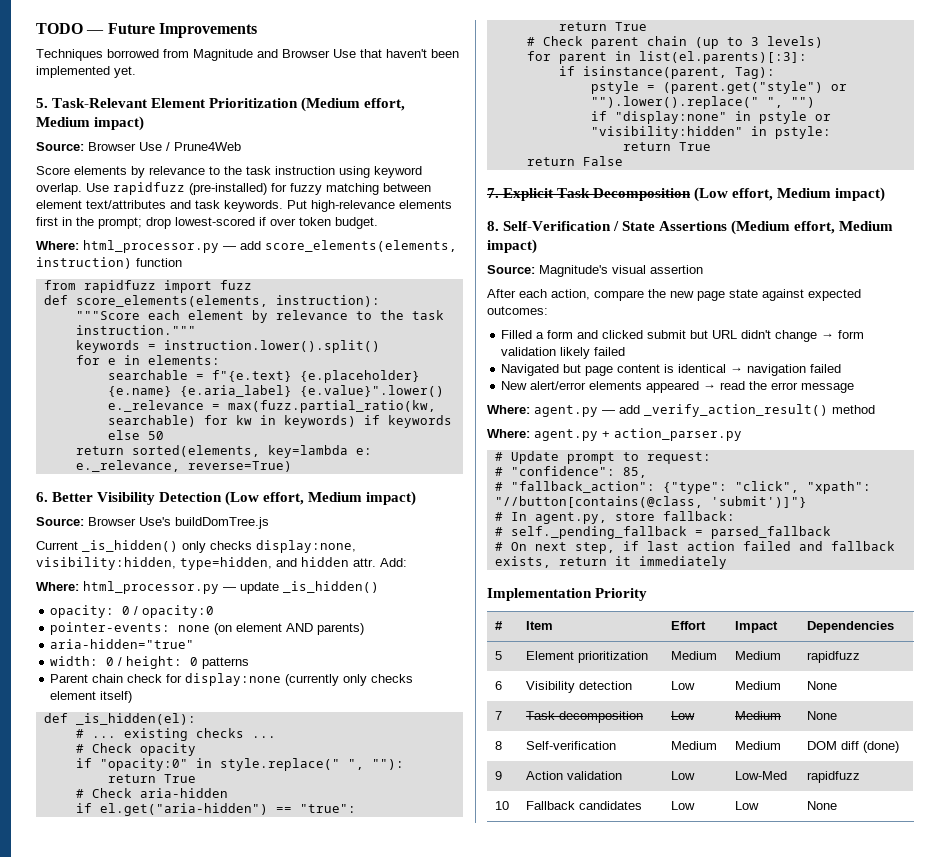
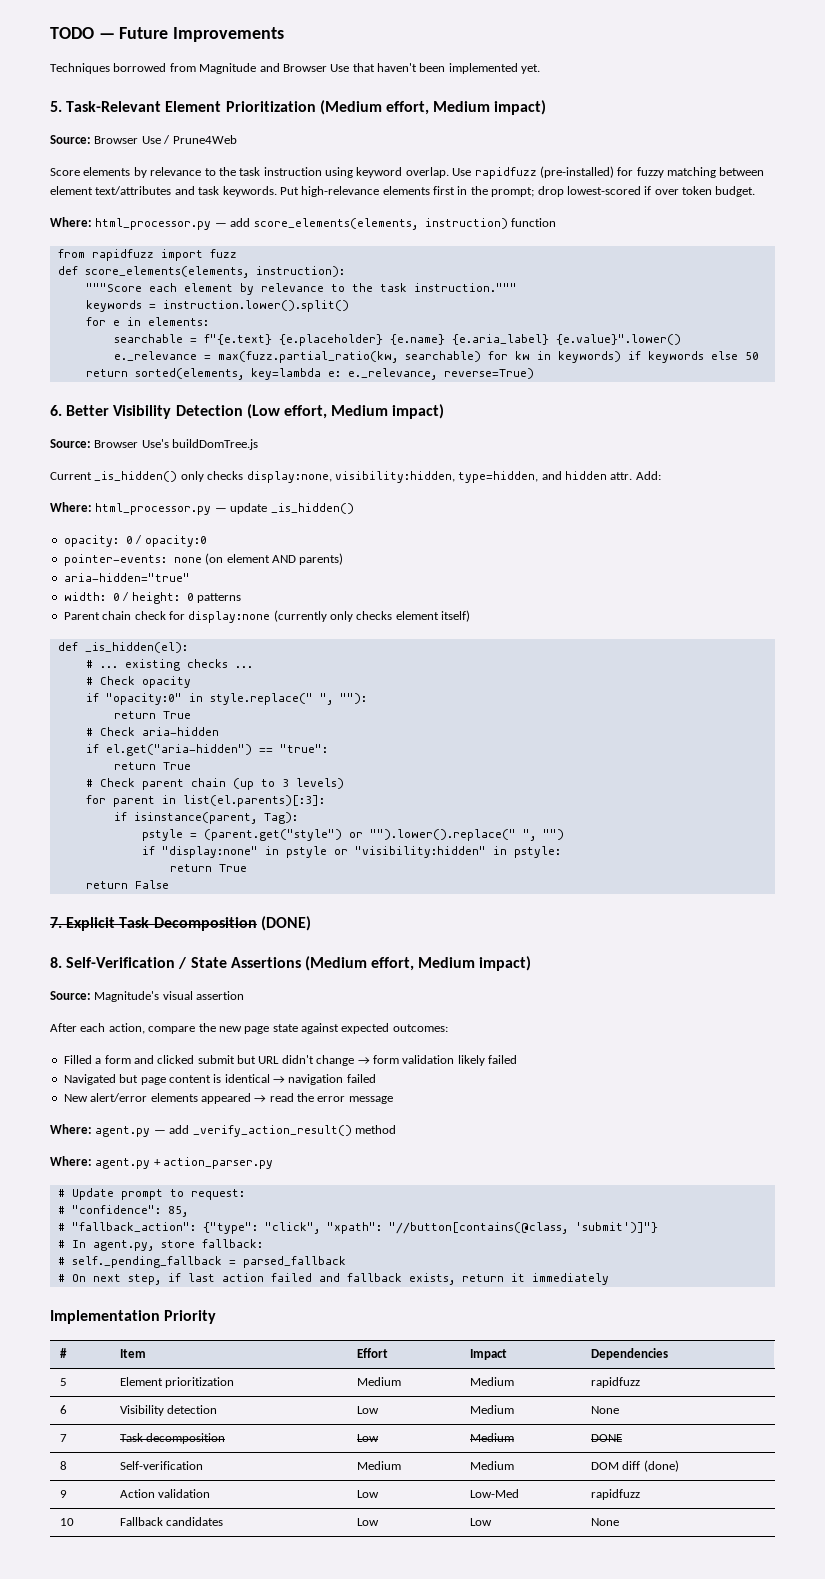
- 7. Explicit Task Decomposition (Low effort, Medium impact)
+ 7. Explicit Task Decomposition (DONE)
- 7 | Task decomposition | Low | Medium | None
+ 7 | Task decomposition | Low | Medium | DONE

